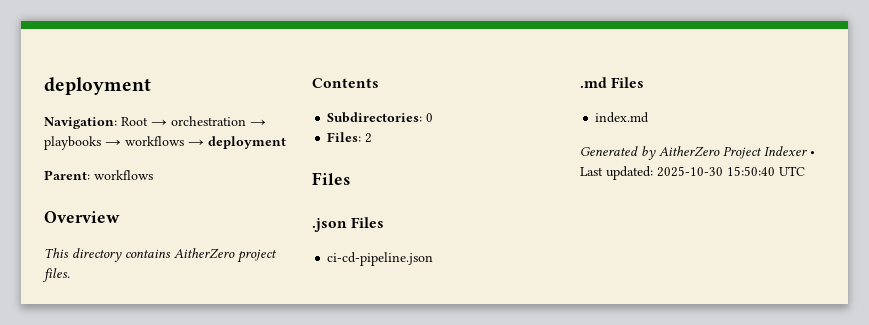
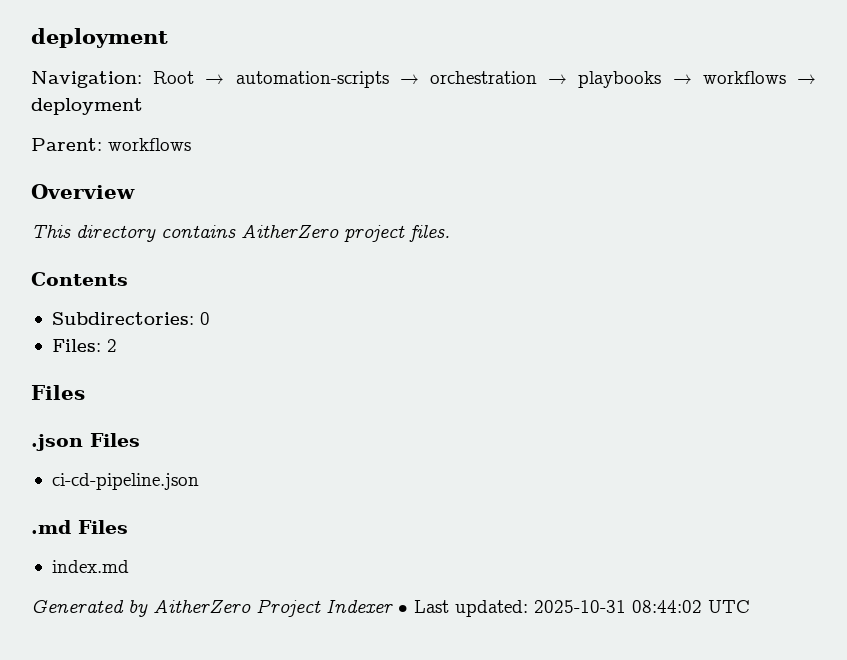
- Navigation: Root → orchestration → playbooks → workflows → deployment
+ Navigation: Root → automation-scripts → orchestration → playbooks → workflows → deployment
- Generated by AitherZero Project Indexer • Last updated: 2025-10-30 15:50:40 UTC
+ Generated by AitherZero Project Indexer • Last updated: 2025-10-31 08:44:02 UTC

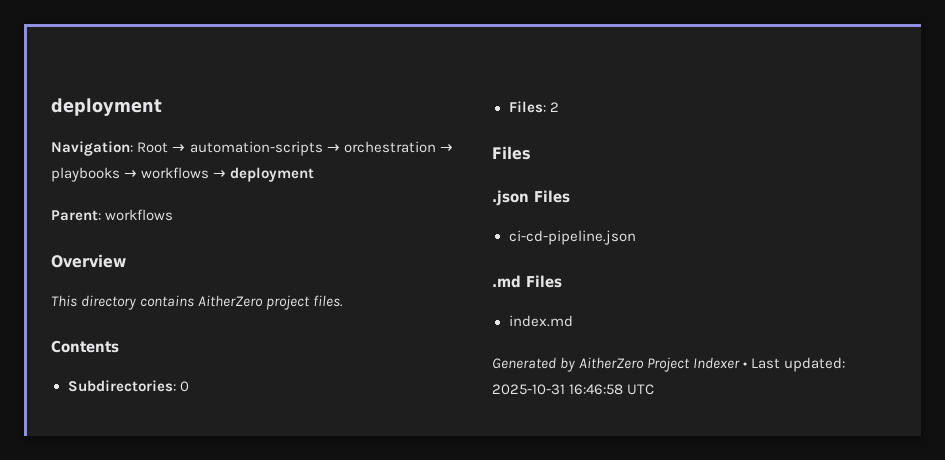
- Generated by AitherZero Project Indexer • Last updated: 2025-10-31 08:44:02 UTC
+ Generated by AitherZero Project Indexer • Last updated: 2025-10-31 16:46:58 UTC

